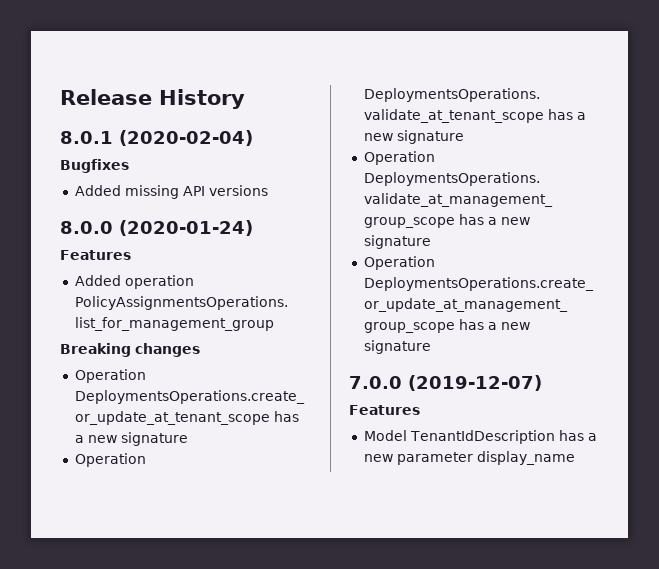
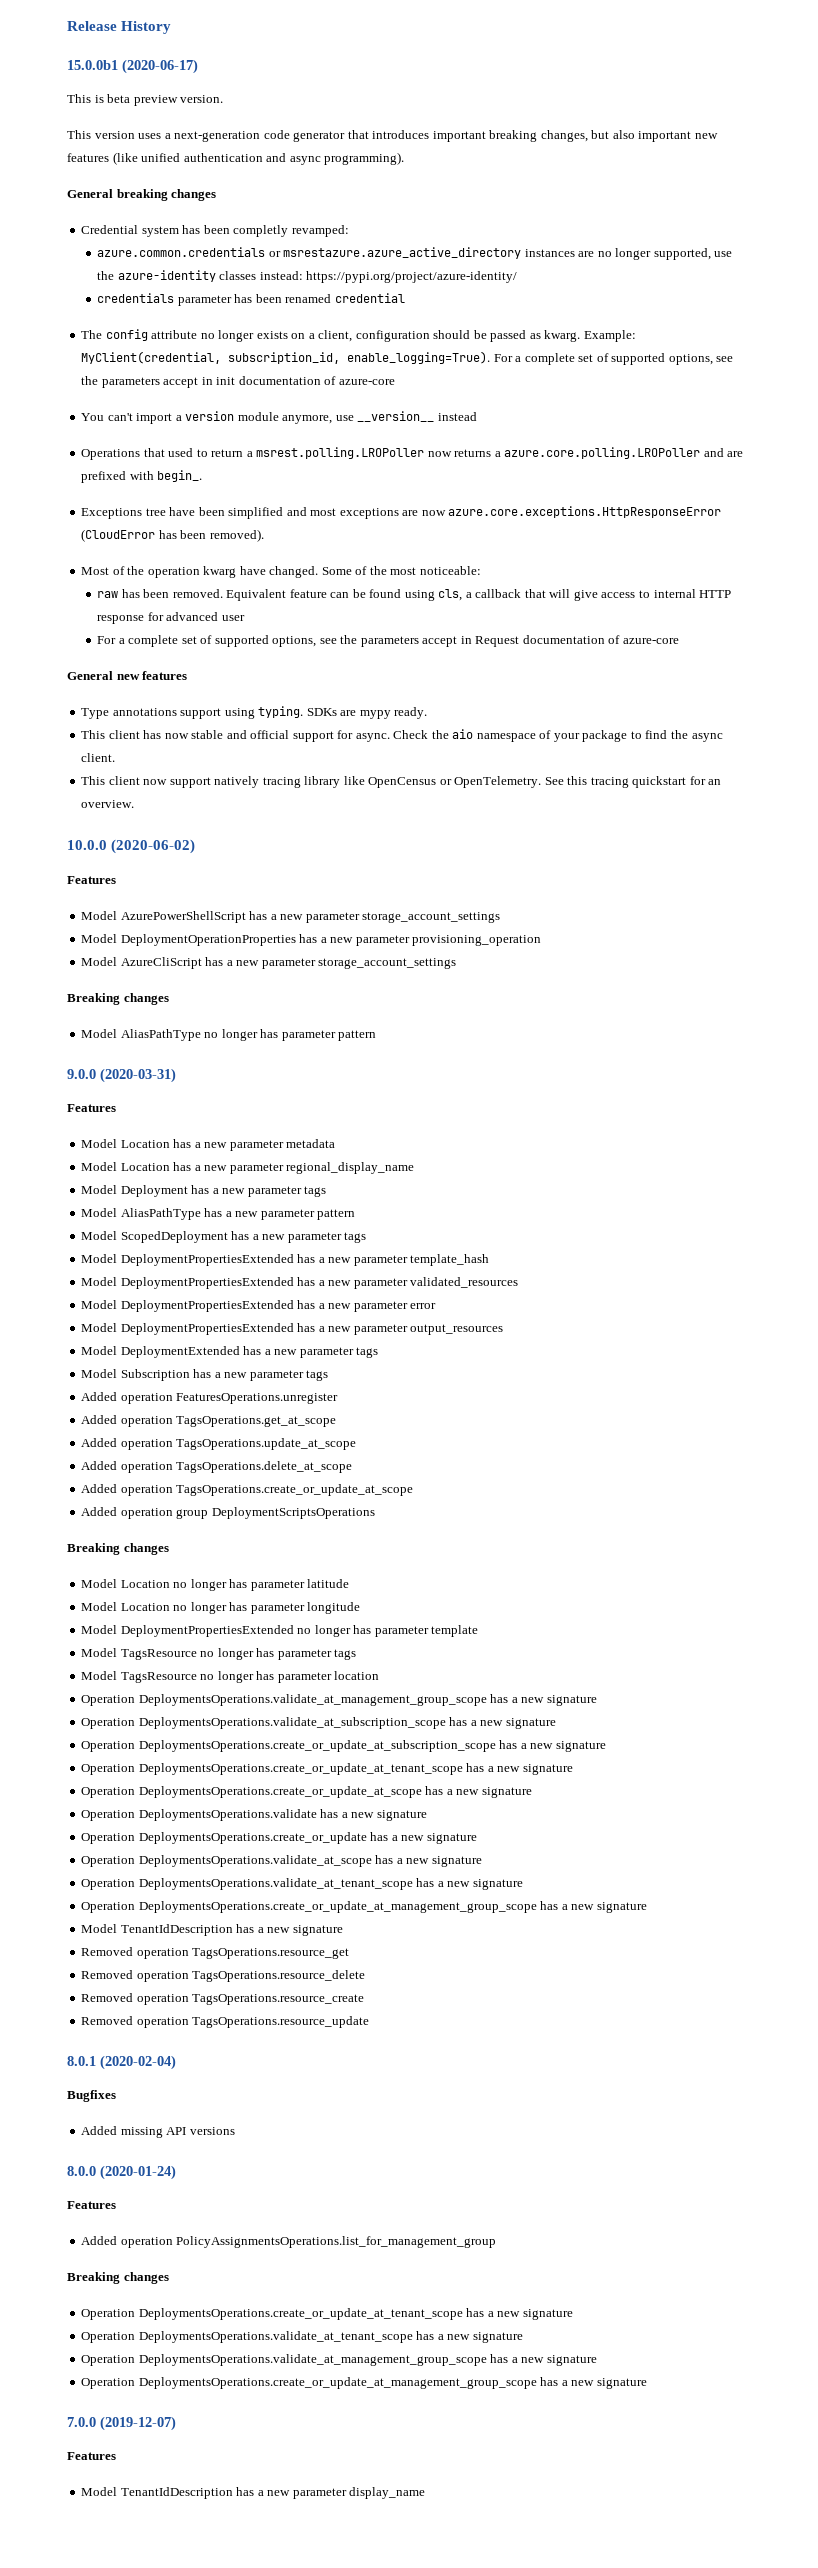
+ 15.0.0b1 (2020-06-17)
+ This is beta preview version.
+ This version uses a next-generation code generator that introduces important breaking changes, but also important new features (like unified authentication and async programming).
+ General breaking changes
+ Credential system has been completly revamped:
+ azure.common.credentials or msrestazure.azure_active_directory instances are no longer supported, use the azure-identity classes instead: https://pypi.org/project/azure-identity/
+ credentials parameter has been renamed credential
+ The config attribute no longer exists on a client, configuration should be passed as kwarg. Example: MyClient(credential, subscription_id, enable_logging=True). For a complete set of supported options, see the parameters accept in init documentation of azure-core
+ You can't import a version module anymore, use __version__ instead
+ Operations that used to return a msrest.polling.LROPoller now returns a azure.core.polling.LROPoller and are prefixed with begin_.
+ Exceptions tree have been simplified and most exceptions are now azure.core.exceptions.HttpResponseError (CloudError has been removed).
+ Most of the operation kwarg have changed. Some of the most noticeable:
+ raw has been removed. Equivalent feature can be found using cls, a callback that will give access to internal HTTP response for advanced user
+ For a complete set of supported options, see the parameters accept in Request documentation of azure-core
+ General new features
+ Type annotations support using typing. SDKs are mypy ready.
+ This client has now stable and official support for async. Check the aio namespace of your package to find the async client.
+ This client now support natively tracing library like OpenCensus or OpenTelemetry. See this tracing quickstart for an overview.
+ 10.0.0 (2020-06-02)
+ Features
+ Model AzurePowerShellScript has a new parameter storage_account_settings
+ Model DeploymentOperationProperties has a new parameter provisioning_operation
+ Model AzureCliScript has a new parameter storage_account_settings
+ Breaking changes
+ Model AliasPathType no longer has parameter pattern
+ 9.0.0 (2020-03-31)
+ Features
+ Model Location has a new parameter metadata
+ Model Location has a new parameter regional_display_name
+ Model Deployment has a new parameter tags
+ Model AliasPathType has a new parameter pattern
+ Model ScopedDeployment has a new parameter tags
+ Model DeploymentPropertiesExtended has a new parameter template_hash
+ Model DeploymentPropertiesExtended has a new parameter validated_resources
+ Model DeploymentPropertiesExtended has a new parameter error
+ Model DeploymentPropertiesExtended has a new parameter output_resources
+ Model DeploymentExtended has a new parameter tags
+ Model Subscription has a new parameter tags
+ Added operation FeaturesOperations.unregister
+ Added operation TagsOperations.get_at_scope
+ Added operation TagsOperations.update_at_scope
+ Added operation TagsOperations.delete_at_scope
+ Added operation TagsOperations.create_or_update_at_scope
+ Added operation group DeploymentScriptsOperations
+ Breaking changes
+ Model Location no longer has parameter latitude
+ Model Location no longer has parameter longitude
+ Model DeploymentPropertiesExtended no longer has parameter template
+ Model TagsResource no longer has parameter tags
+ Model TagsResource no longer has parameter location
+ Operation DeploymentsOperations.validate_at_management_group_scope has a new signature
+ Operation DeploymentsOperations.validate_at_subscription_scope has a new signature
+ Operation DeploymentsOperations.create_or_update_at_subscription_scope has a new signature
+ Operation DeploymentsOperations.create_or_update_at_tenant_scope has a new signature
+ Operation DeploymentsOperations.create_or_update_at_scope has a new signature
+ Operation DeploymentsOperations.validate has a new signature
+ Operation DeploymentsOperations.create_or_update has a new signature
+ Operation DeploymentsOperations.validate_at_scope has a new signature
+ Operation DeploymentsOperations.validate_at_tenant_scope has a new signature
+ Operation DeploymentsOperations.create_or_update_at_management_group_scope has a new signature
+ Model TenantIdDescription has a new signature
+ Removed operation TagsOperations.resource_get
+ Removed operation TagsOperations.resource_delete
+ Removed operation TagsOperations.resource_create
+ Removed operation TagsOperations.resource_update

